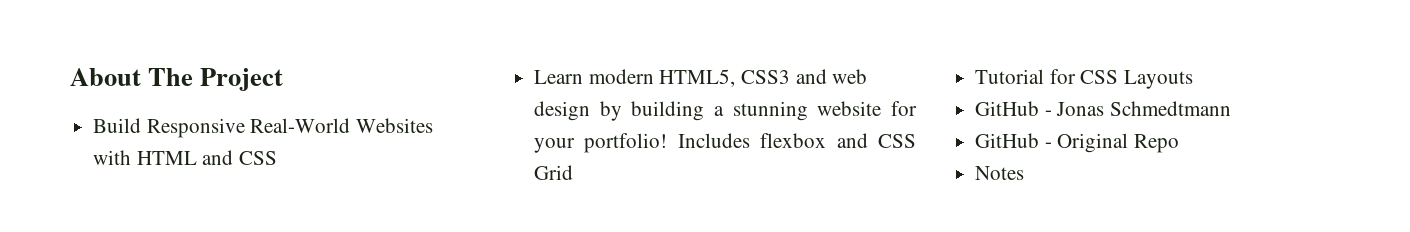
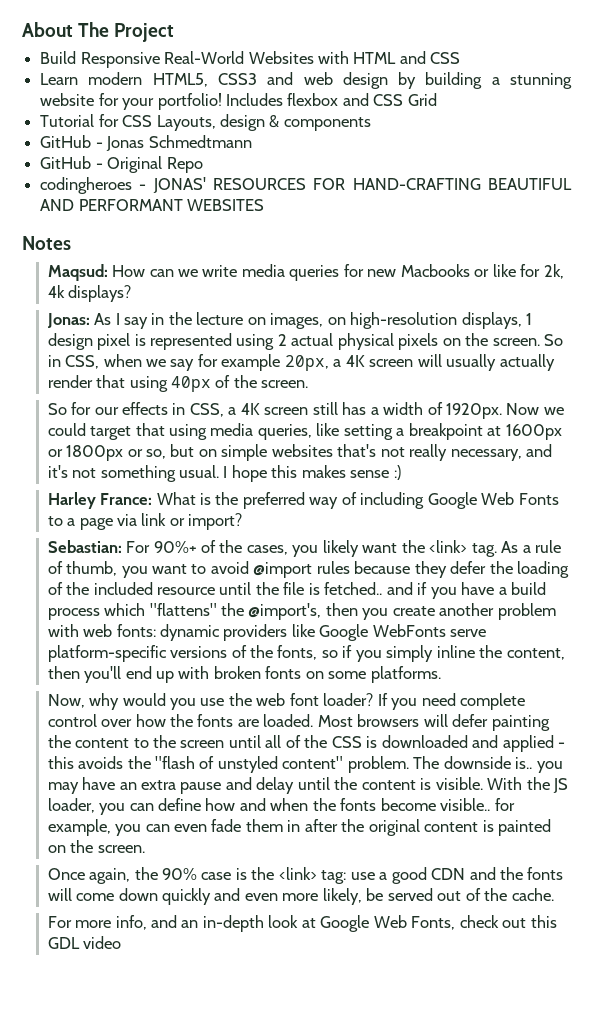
- Tutorial for CSS Layouts
+ Tutorial for CSS Layouts, design & components
+ codingheroes - JONAS' RESOURCES FOR HAND-CRAFTING BEAUTIFUL AND PERFORMANT WEBSITES
  Notes
+ Maqsud: How can we write media queries for new Macbooks or like for 2k, 4k displays?
+ Jonas: As I say in the lecture on images, on high-resolution displays, 1 design pixel is represented using 2 actual physical pixels on the screen. So in CSS, when we say for example 20px, a 4K screen will usually actually render that using 40px of the screen.
+ So for our effects in CSS, a 4K screen still has a width of 1920px. Now we could target that using media queries, like setting a breakpoint at 1600px or 1800px or so, but on simple websites that's not really necessary, and it's not something usual. I hope this makes sense :)
+ Harley France: What is the preferred way of including Google Web Fonts to a page via link or import?
+ Sebastian: For 90%+ of the cases, you likely want the <link> tag. As a rule of thumb, you want to avoid @import rules because they defer the loading of the included resource until the file is fetched.. and if you have a build process which "flattens" the @import's, then you create another problem with web fonts: dynamic providers like Google WebFonts serve platform-specific versions of the fonts, so if you simply inline the content, then you'll end up with broken fonts on some platforms.
+ Now, why would you use the web font loader? If you need complete control over how the fonts are loaded. Most browsers will defer painting the content to the screen until all of the CSS is downloaded and applied - this avoids the "flash of unstyled content" problem. The downside is.. you may have an extra pause and delay until the content is visible. With the JS loader, you can define how and when the fonts become visible.. for example, you can even fade them in after the original content is painted on the screen.
+ Once again, the 90% case is the <link> tag: use a good CDN and the fonts will come down quickly and even more likely, be served out of the cache.
+ For more info, and an in-depth look at Google Web Fonts, check out this GDL video

